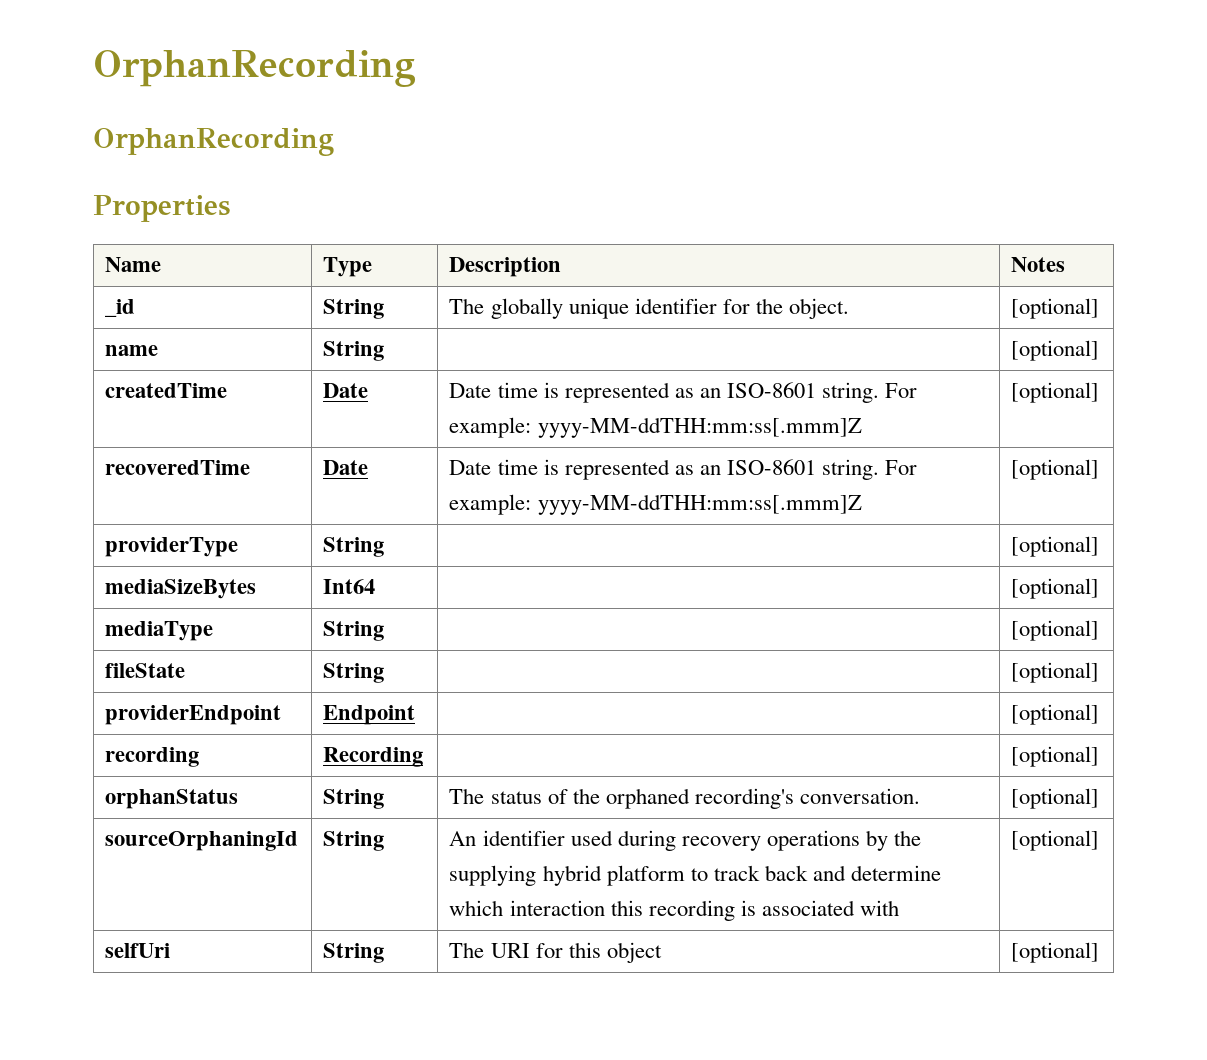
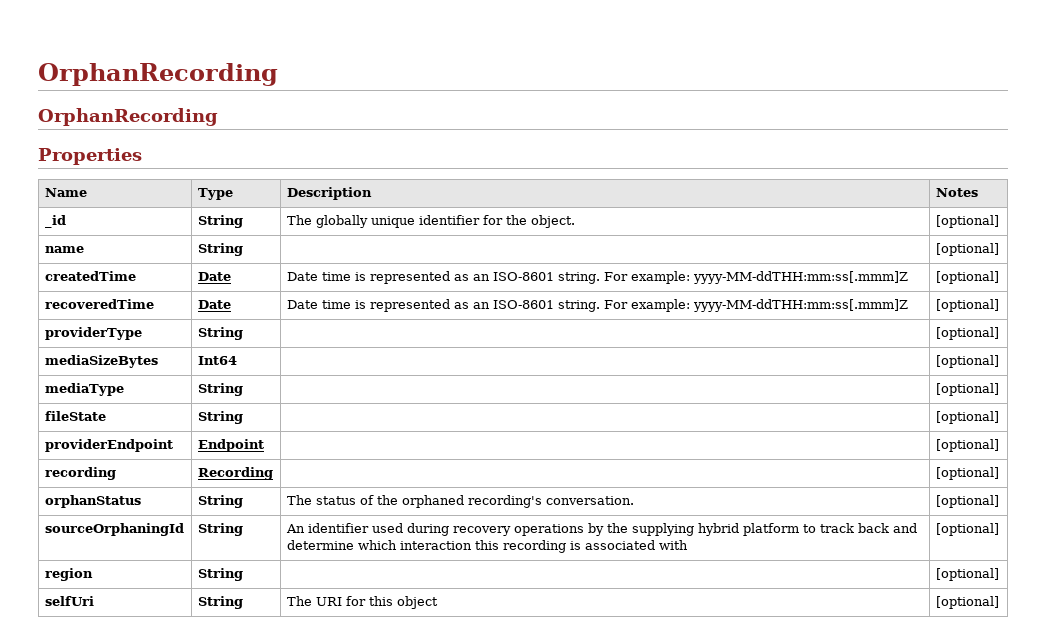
+ region | String | | [optional]

